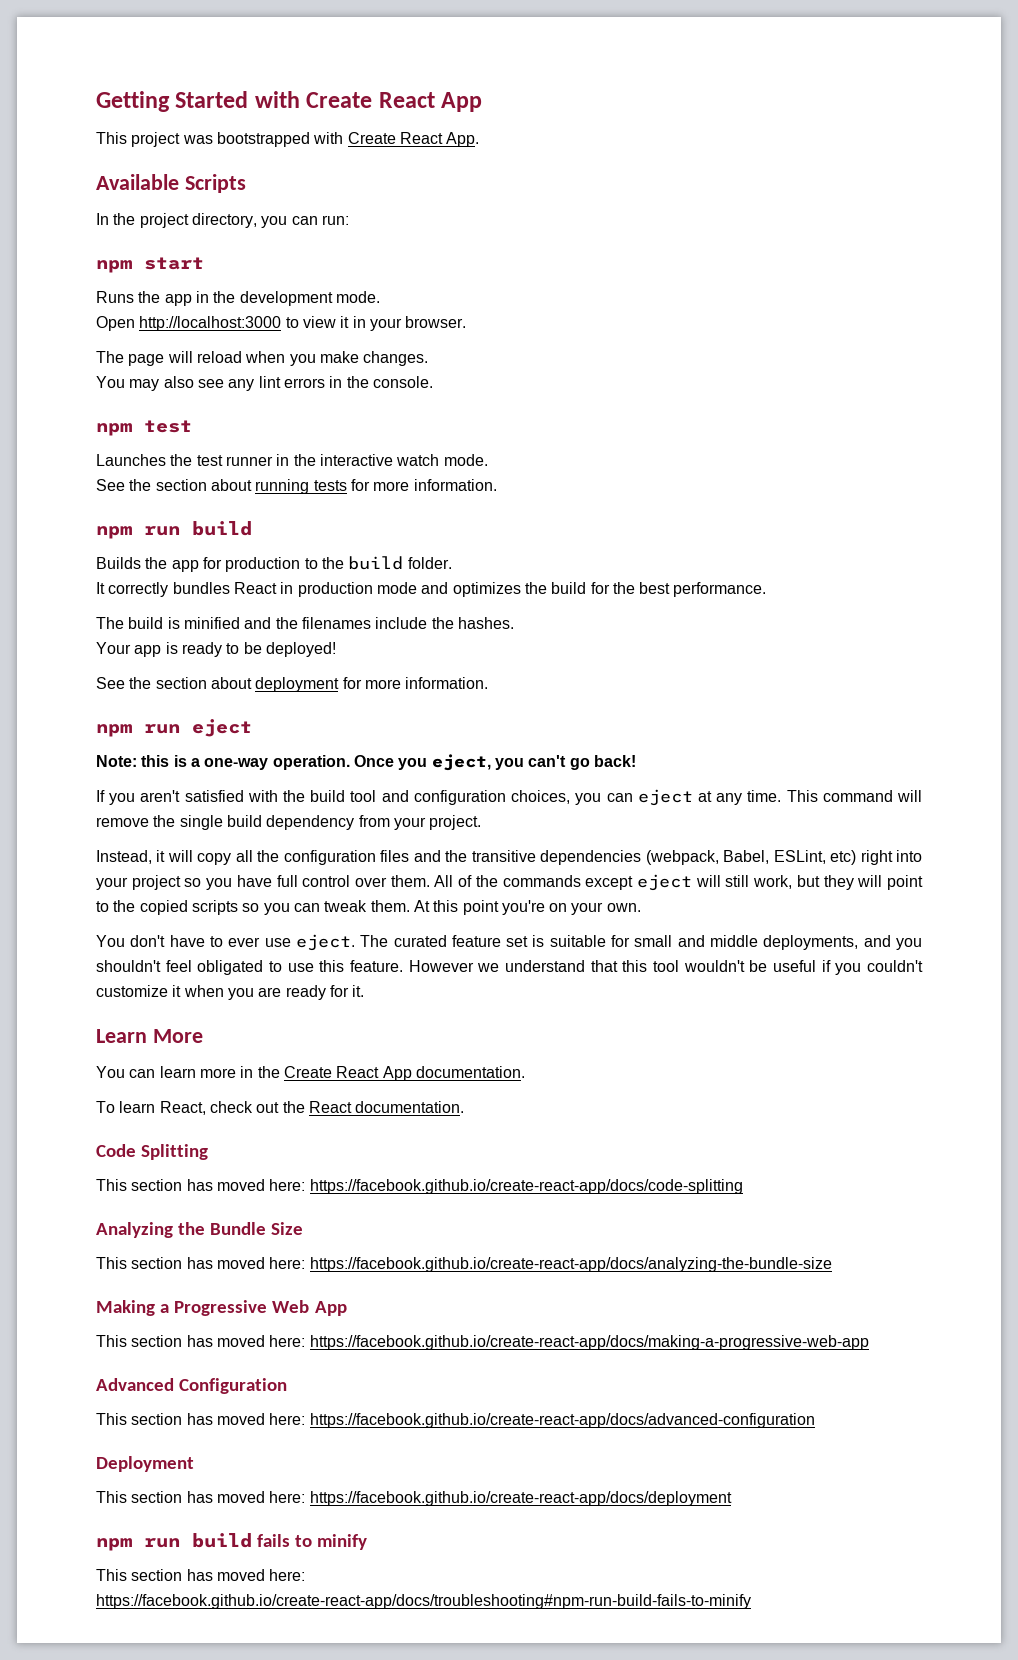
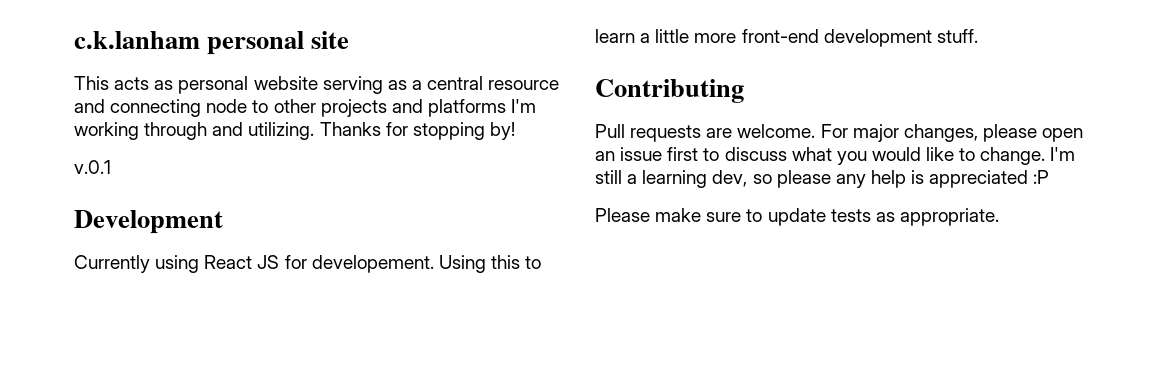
- Getting Started with Create React App
- This project was bootstrapped with Create React App.
- Available Scripts
- In the project directory, you can run:
- npm start
- Runs the app in the development mode.
- Open http://localhost:3000 to view it in your browser.
- The page will reload when you make changes.
- You may also see any lint errors in the console.
- npm test
- Launches the test runner in the interactive watch mode.
- See the section about running tests for more information.
- npm run build
- Builds the app for production to the build folder.
- It correctly bundles React in production mode and optimizes the build for the best performance.
- The build is minified and the filenames include the hashes.
- Your app is ready to be deployed!
- See the section about deployment for more information.
- npm run eject
- Note: this is a one-way operation. Once you eject, you can't go back!
- If you aren't satisfied with the build tool and configuration choices, you can eject at any time. This command will remove the single build dependency from your project.
- Instead, it will copy all the configuration files and the transitive dependencies (webpack, Babel, ESLint, etc) right into your project so you have full control over them. All of the commands except eject will still work, but they will point to the copied scripts so you can tweak them. At this point you're on your own.
- You don't have to ever use eject. The curated feature set is suitable for small and middle deployments, and you shouldn't feel obligated to use this feature. However we understand that this tool wouldn't be useful if you couldn't customize it when you are ready for it.
- Learn More
- You can learn more in the Create React App documentation.
- To learn React, check out the React documentation.
- Code Splitting
- This section has moved here: https://facebook.github.io/create-react-app/docs/code-splitting
- Analyzing the Bundle Size
- This section has moved here: https://facebook.github.io/create-react-app/docs/analyzing-the-bundle-size
- Making a Progressive Web App
- This section has moved here: https://facebook.github.io/create-react-app/docs/making-a-progressive-web-app
- Advanced Configuration
- This section has moved here: https://facebook.github.io/create-react-app/docs/advanced-configuration
- Deployment
- This section has moved here: https://facebook.github.io/create-react-app/docs/deployment
- npm run build fails to minify
- This section has moved here: https://facebook.github.io/create-react-app/docs/troubleshooting#npm-run-build-fails-to-minify
+ c.k.lanham personal site
+ This acts as personal website serving as a central resource and connecting node to other projects and platforms I'm working through and utilizing. Thanks for stopping by!
+ v.0.1
+ Development
+ Currently using React JS for developement. Using this to learn a little more front-end development stuff.
+ Contributing
+ Pull requests are welcome. For major changes, please open an issue first to discuss what you would like to change. I'm still a learning dev, so please any help is appreciated :P
+ Please make sure to update tests as appropriate.

